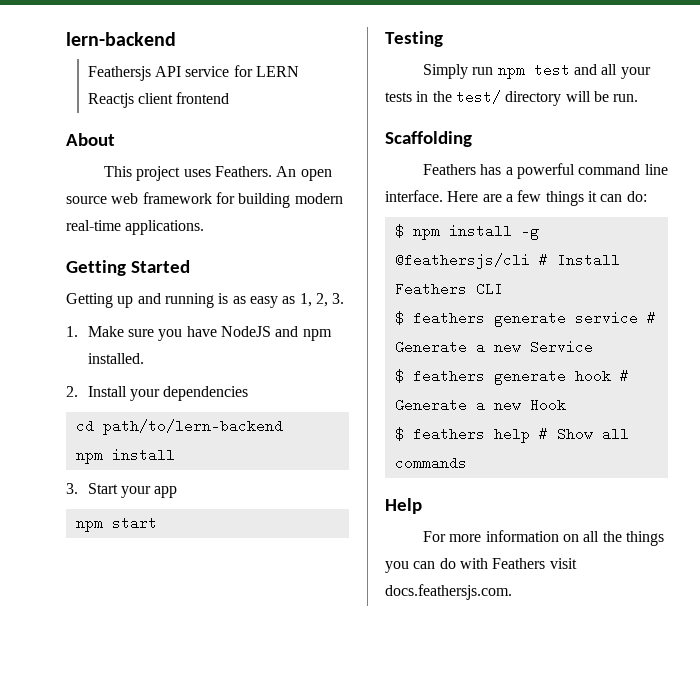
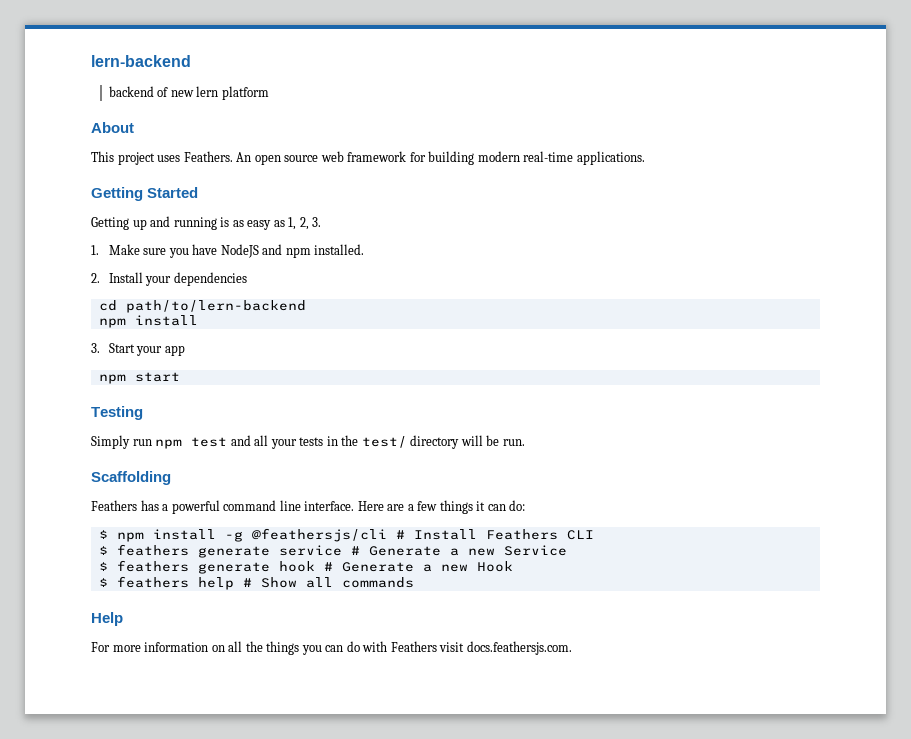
- Feathersjs API service for LERN Reactjs client frontend
+ backend of new lern platform

